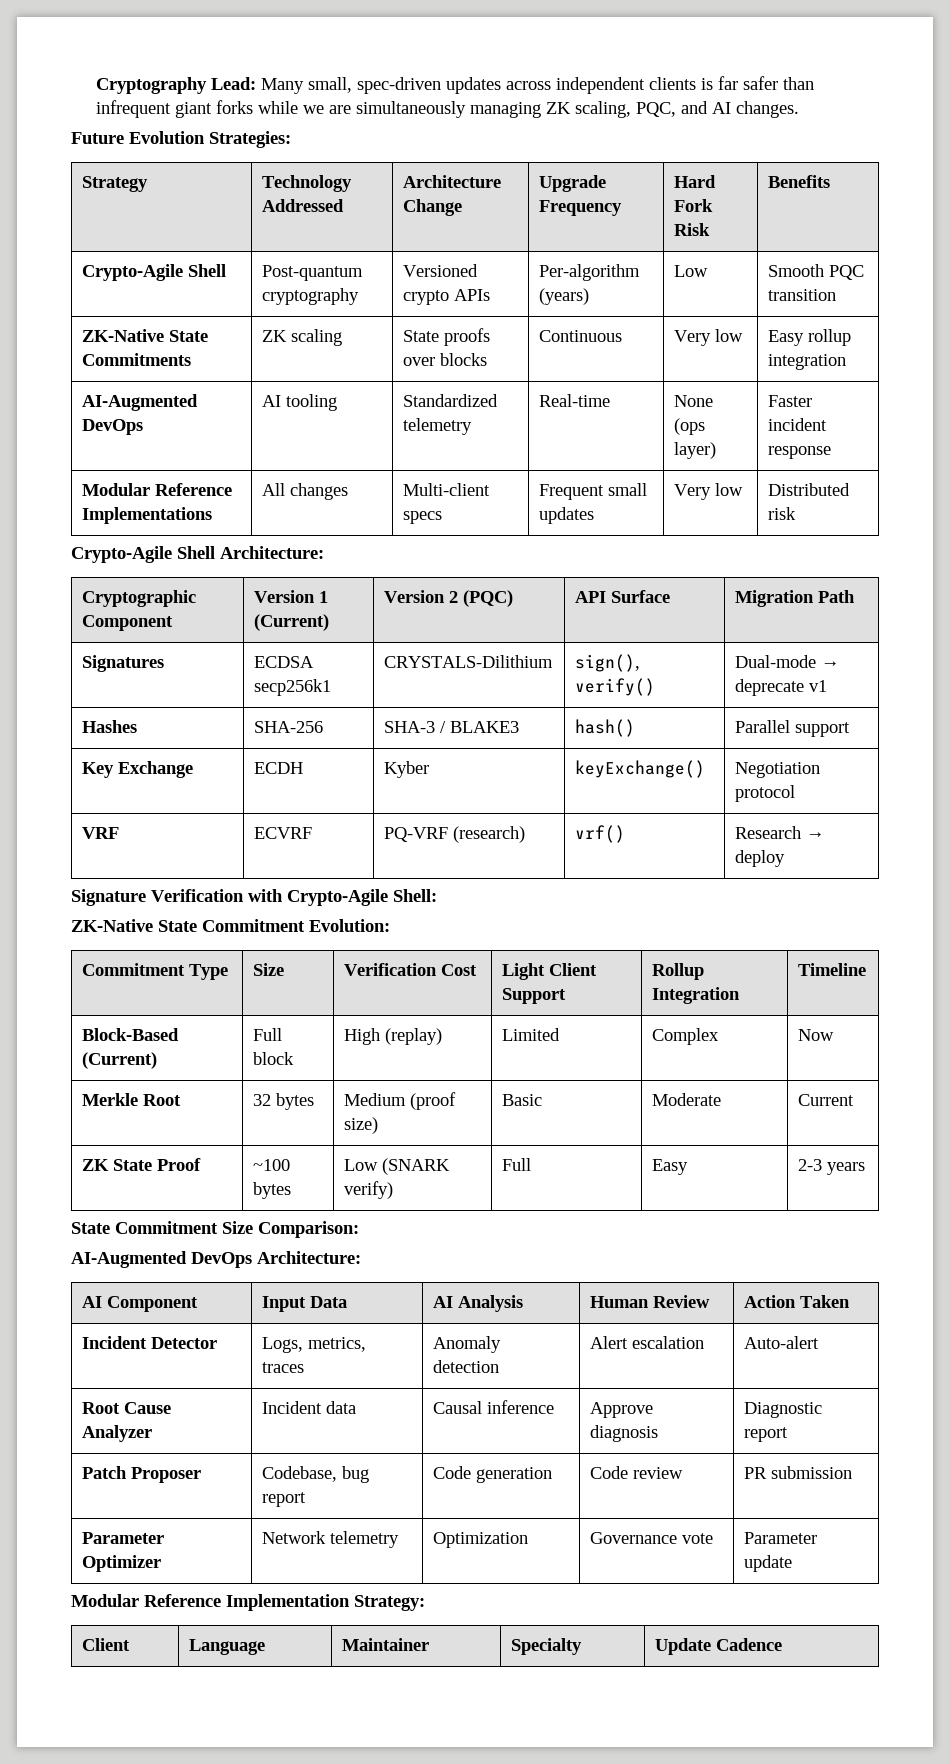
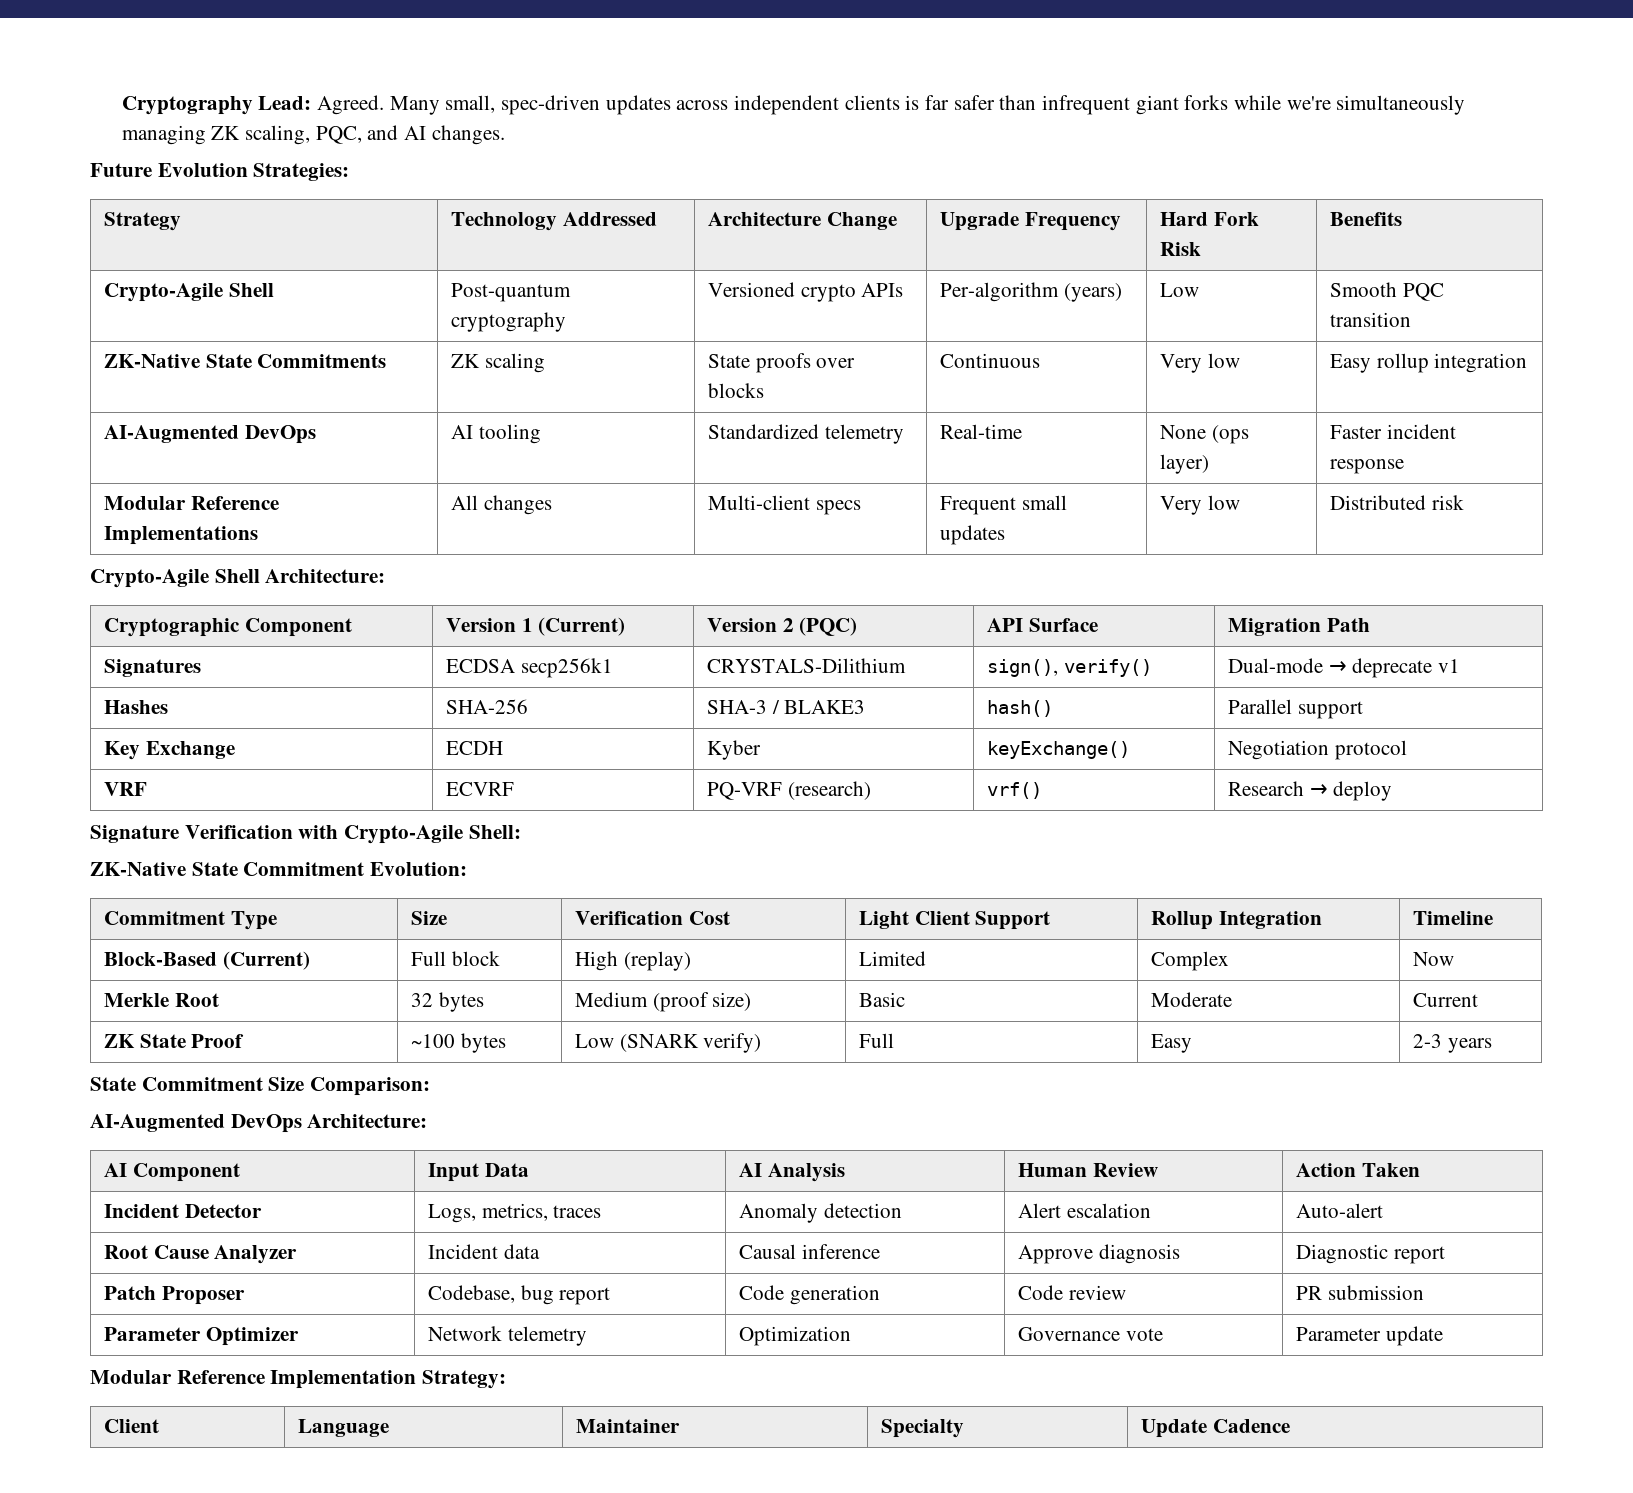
- Cryptography Lead: Many small, spec-driven updates across independent clients is far safer than infrequent giant forks while we are simultaneously managing ZK scaling, PQC, and AI changes.
+ Cryptography Lead: Agreed. Many small, spec-driven updates across independent clients is far safer than infrequent giant forks while we're simultaneously managing ZK scaling, PQC, and AI changes.

